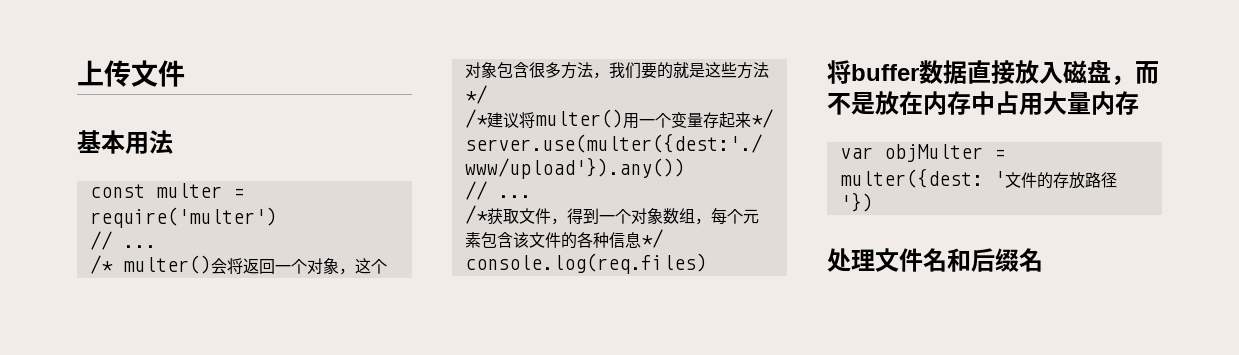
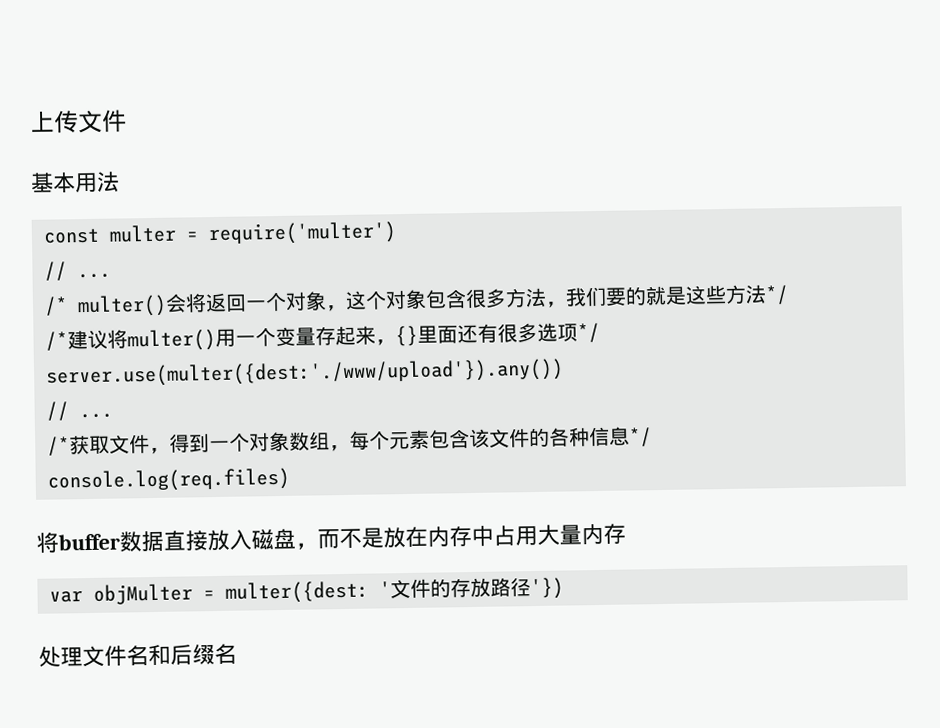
- /*建议将multer()用一个变量存起来*/
+ /*建议将multer()用一个变量存起来，{}里面还有很多选项*/

